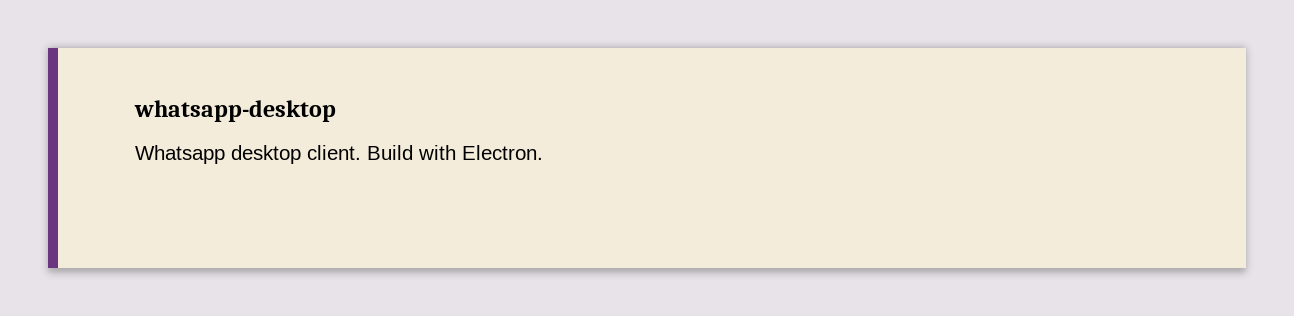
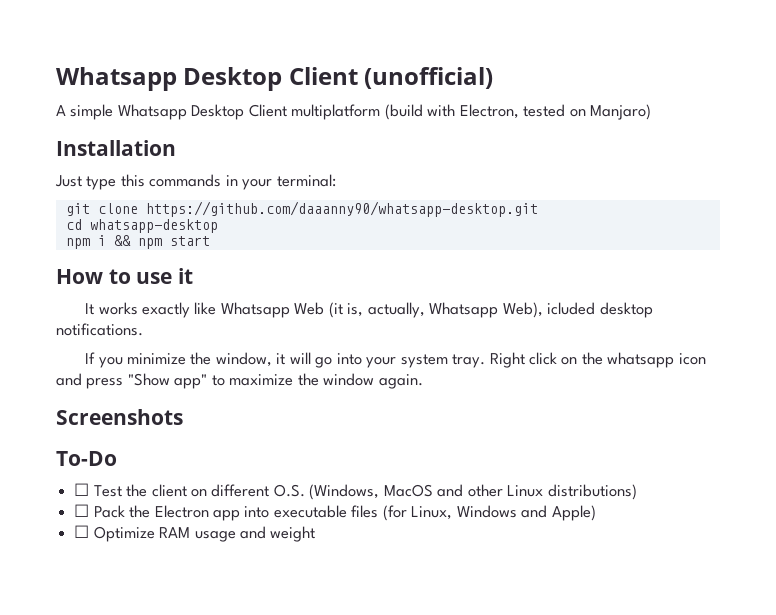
- whatsapp-desktop
- Whatsapp desktop client. Build with Electron.
+ Whatsapp Desktop Client (unofficial)
+ A simple Whatsapp Desktop Client multiplatform (build with Electron, tested on Manjaro)
+ Installation
+ Just type this commands in your terminal:
+ git clone https://github.com/daaanny90/whatsapp-desktop.git
+ cd whatsapp-desktop
+ npm i && npm start
+ How to use it
+ It works exactly like Whatsapp Web (it is, actually, Whatsapp Web), icluded desktop notifications.
+ If you minimize the window, it will go into your system tray. Right click on the whatsapp icon and press "Show app" to maximize the window again.
+ Screenshots
+ To-Do
+ ☐ Test the client on different O.S. (Windows, MacOS and other Linux distributions)
+ ☐ Pack the Electron app into executable files (for Linux, Windows and Apple)
+ ☐ Optimize RAM usage and weight

